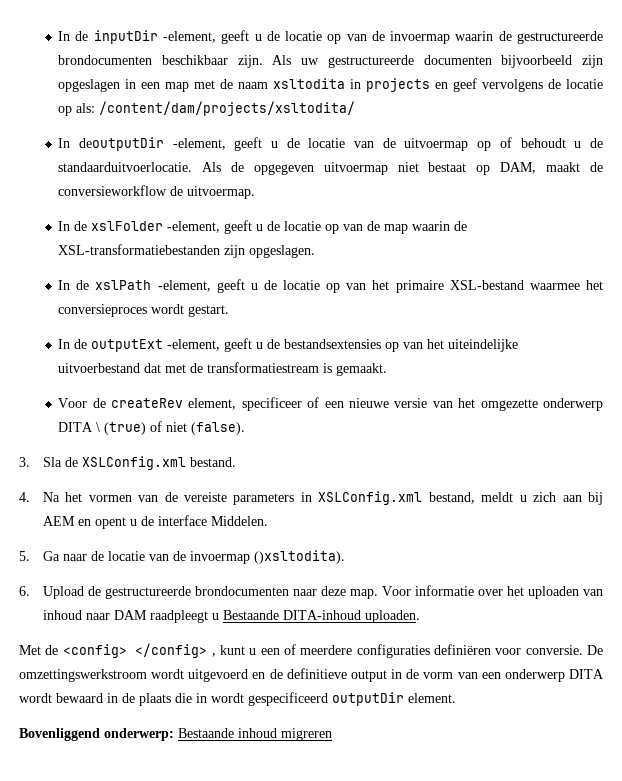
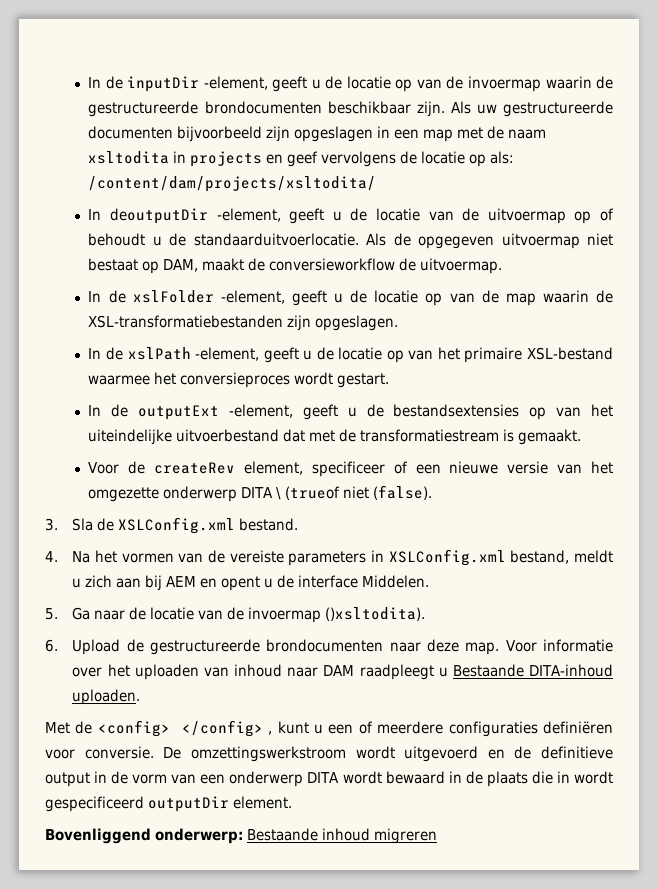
- Voor de createRev element, specificeer of een nieuwe versie van het omgezette onderwerp DITA \ (true) of niet (false).
+ Voor de createRev element, specificeer of een nieuwe versie van het omgezette onderwerp DITA \ (trueof niet (false).

